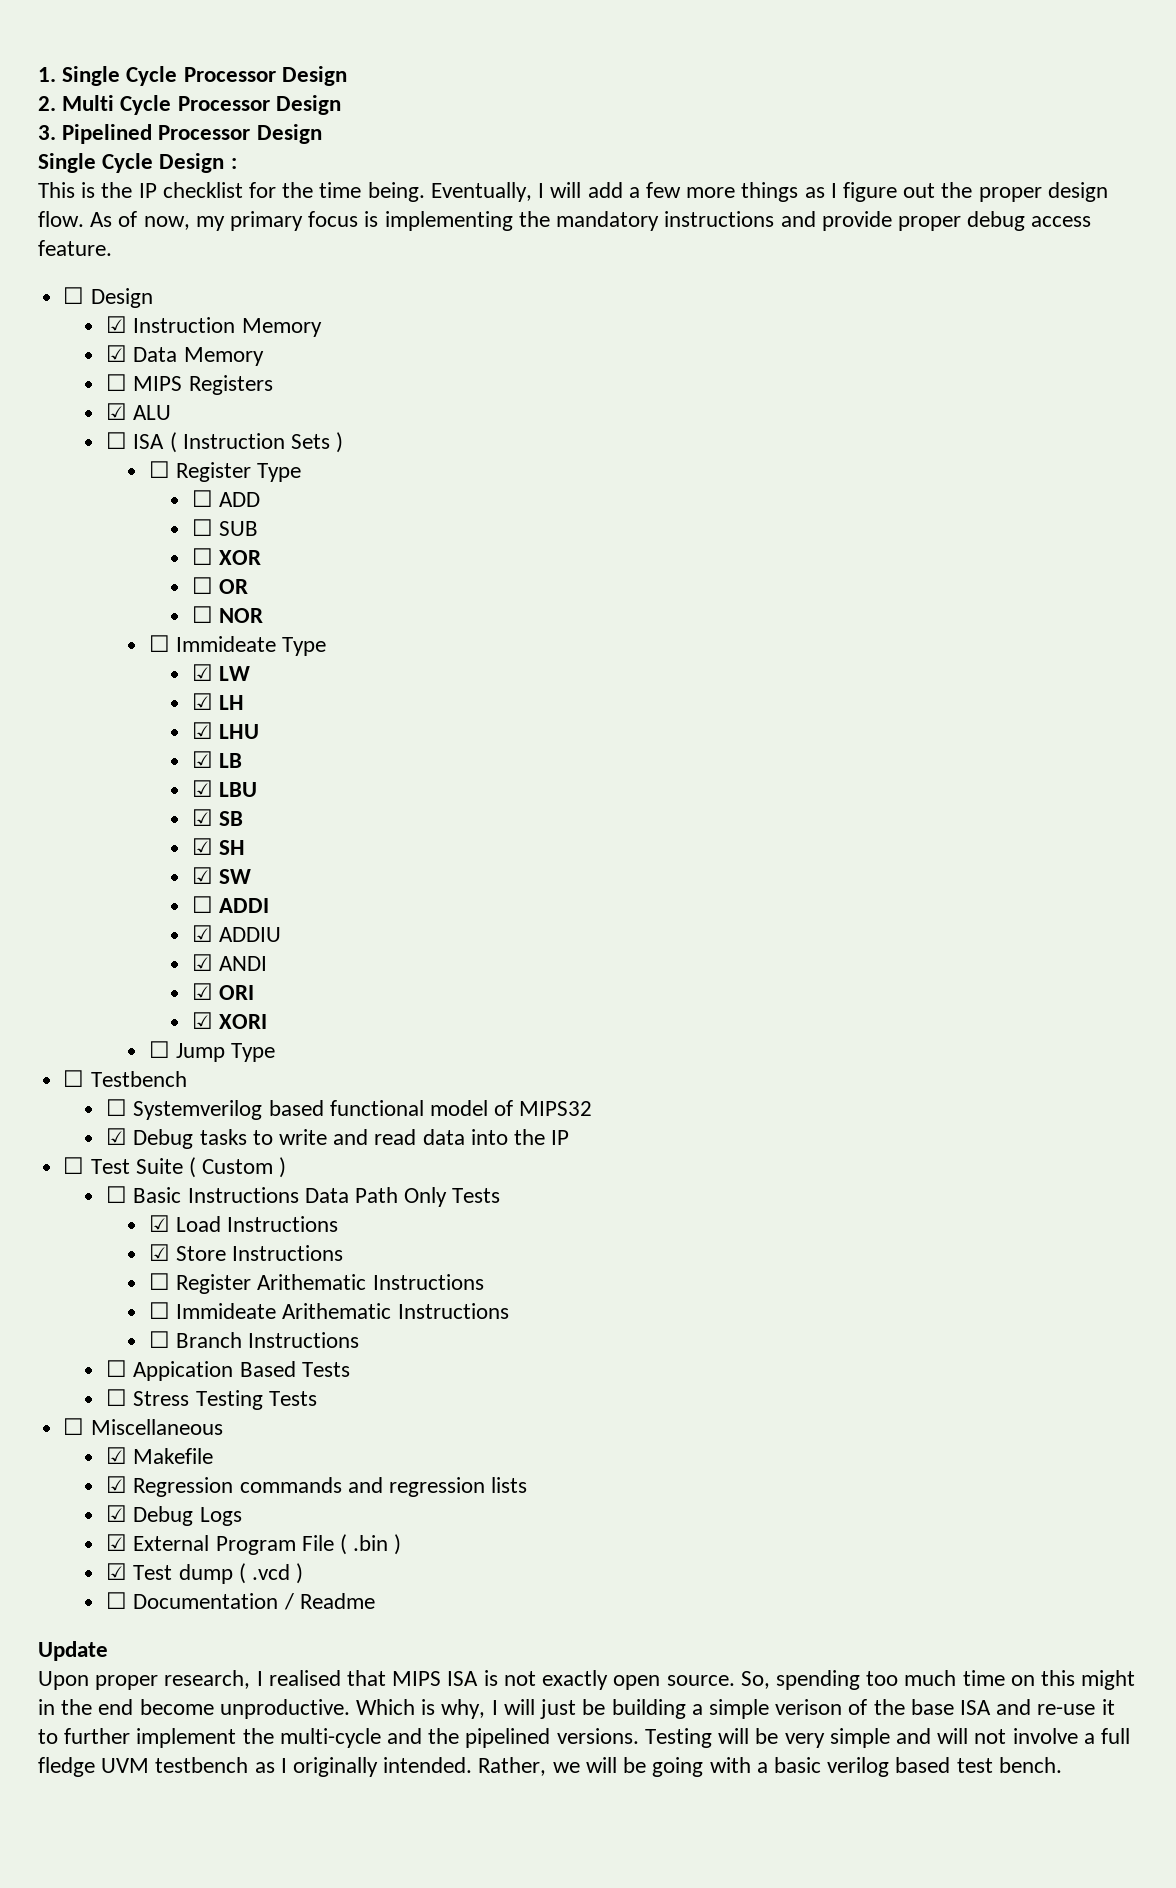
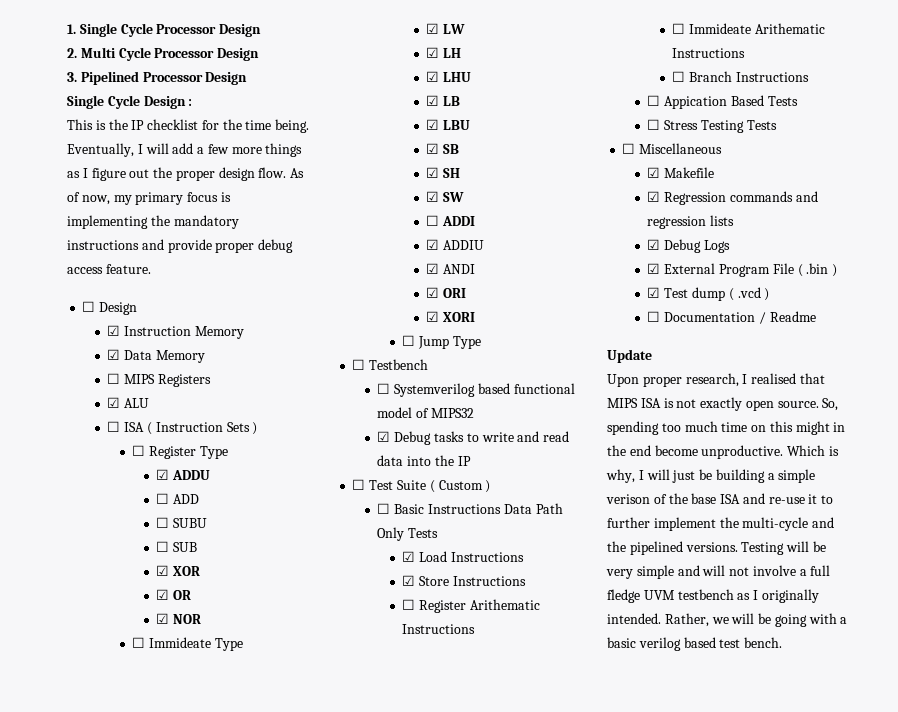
+ ☑ ADDU
+ ☐ SUBU
- ☐ XOR
+ ☑ XOR
- ☐ OR
+ ☑ OR
- ☐ NOR
+ ☑ NOR

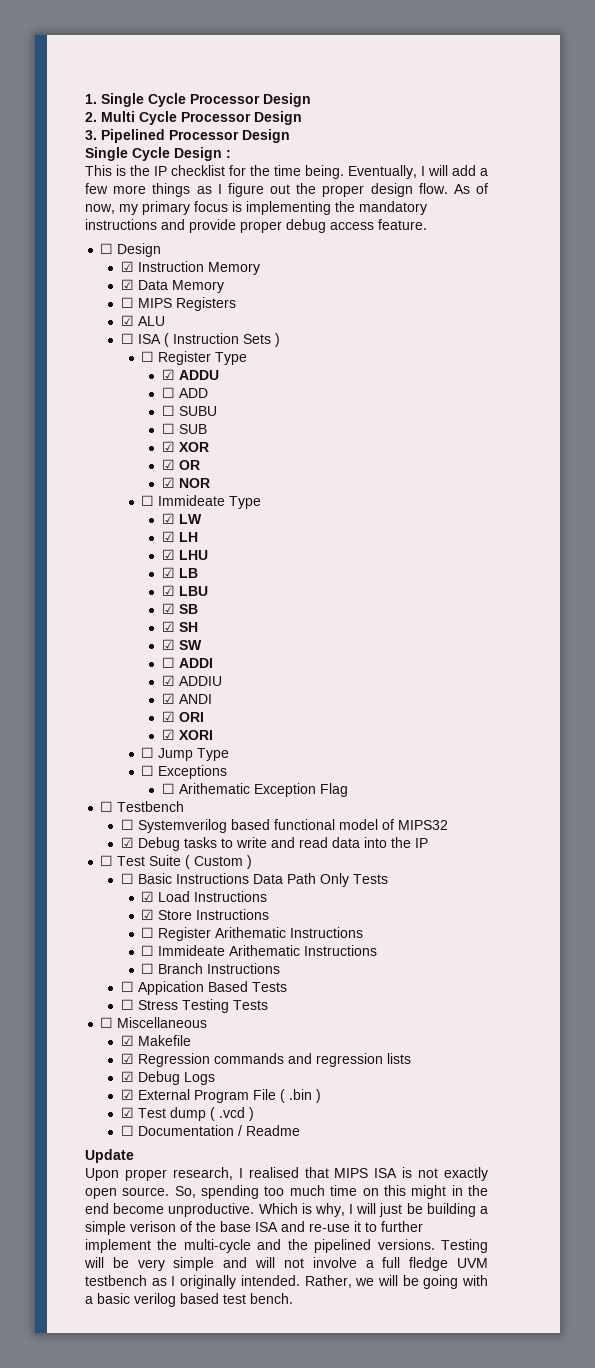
+ ☐ Exceptions
+ ☐ Arithematic Exception Flag

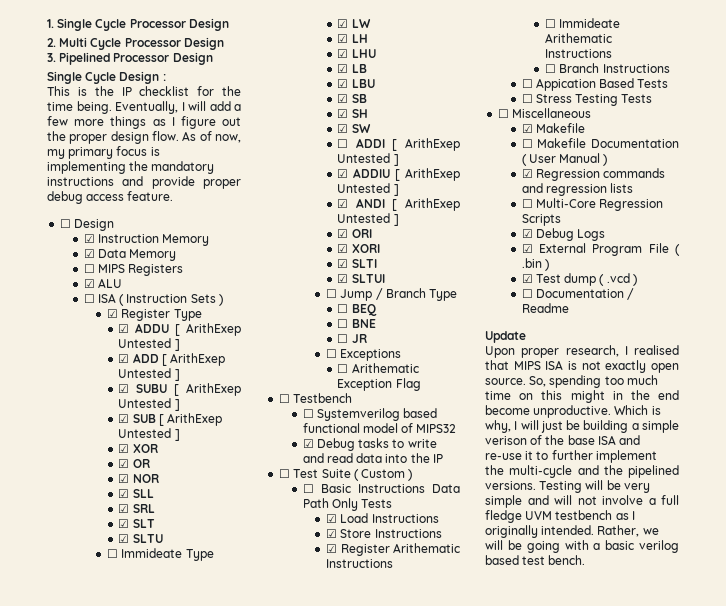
- ☐ Register Type
+ ☑ Register Type
- ☑ ADDU
- ☐ ADD
- ☐ SUBU
- ☐ SUB
+ ☑ ADDU [ ArithExep Untested ]
+ ☑ ADD [ ArithExep Untested ]
+ ☑ SUBU [ ArithExep Untested ]
+ ☑ SUB [ ArithExep Untested ]
+ ☑ SLL
+ ☑ SRL
+ ☑ SLT
+ ☑ SLTU
- ☐ ADDI
- ☑ ADDIU
- ☑ ANDI
+ ☐ ADDI [ ArithExep Untested ]
+ ☑ ADDIU [ ArithExep Untested ]
+ ☑ ANDI [ ArithExep Untested ]
+ ☑ SLTI
+ ☑ SLTUI
- ☐ Jump Type
+ ☐ Jump / Branch Type
+ ☐ BEQ
+ ☐ BNE
+ ☐ JR
- ☐ Register Arithematic Instructions
+ ☑ Register Arithematic Instructions
+ ☐ Makefile Documentation ( User Manual )
+ ☐ Multi-Core Regression Scripts

